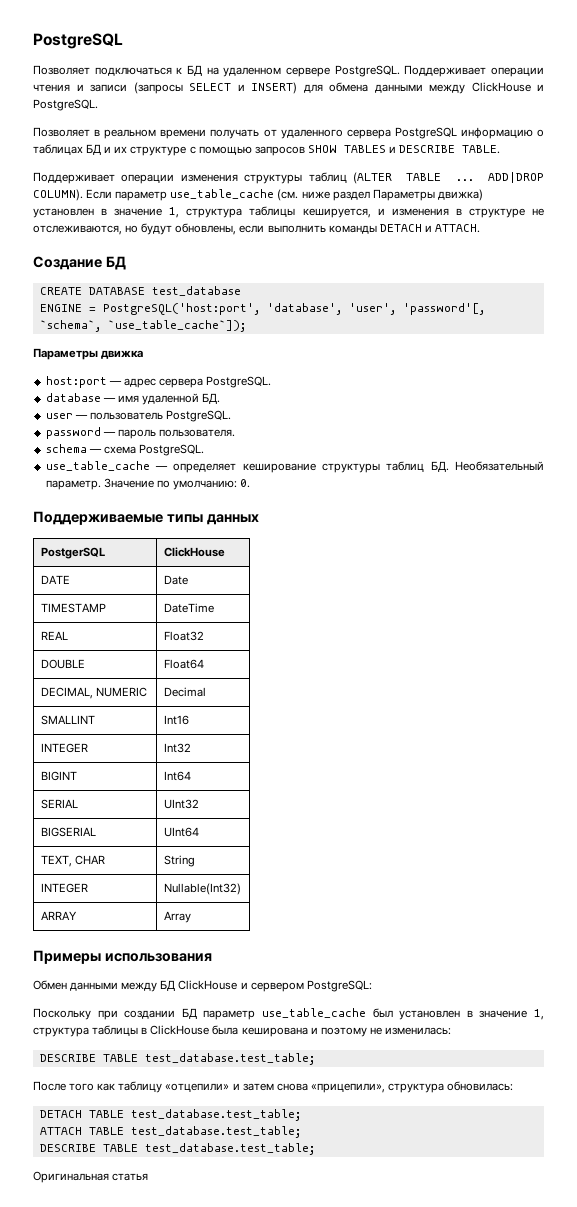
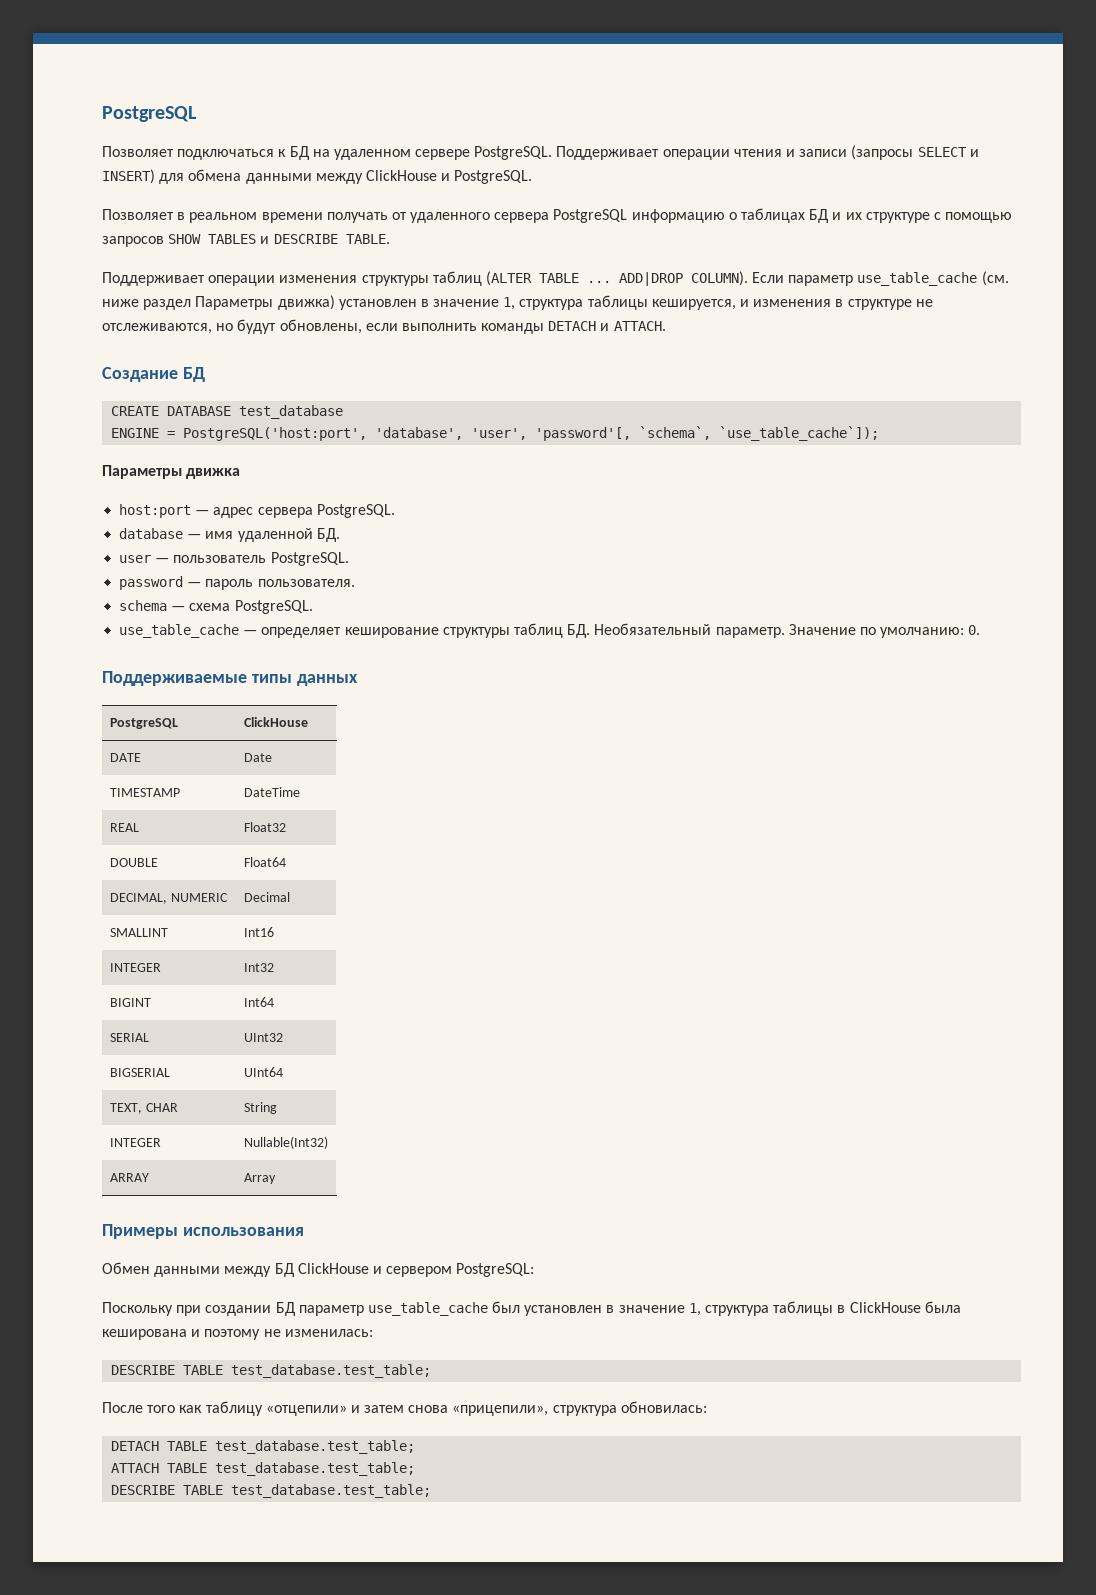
- PostgerSQL | ClickHouse
+ PostgreSQL | ClickHouse
- Оригинальная статья

